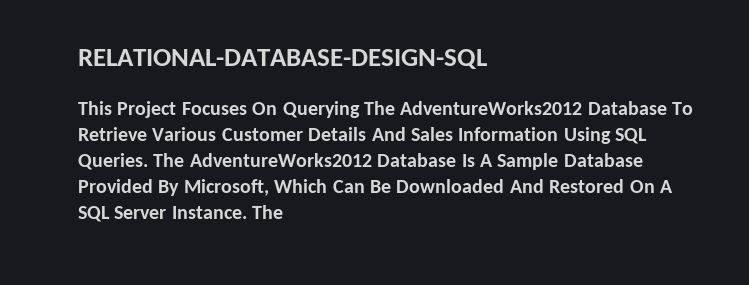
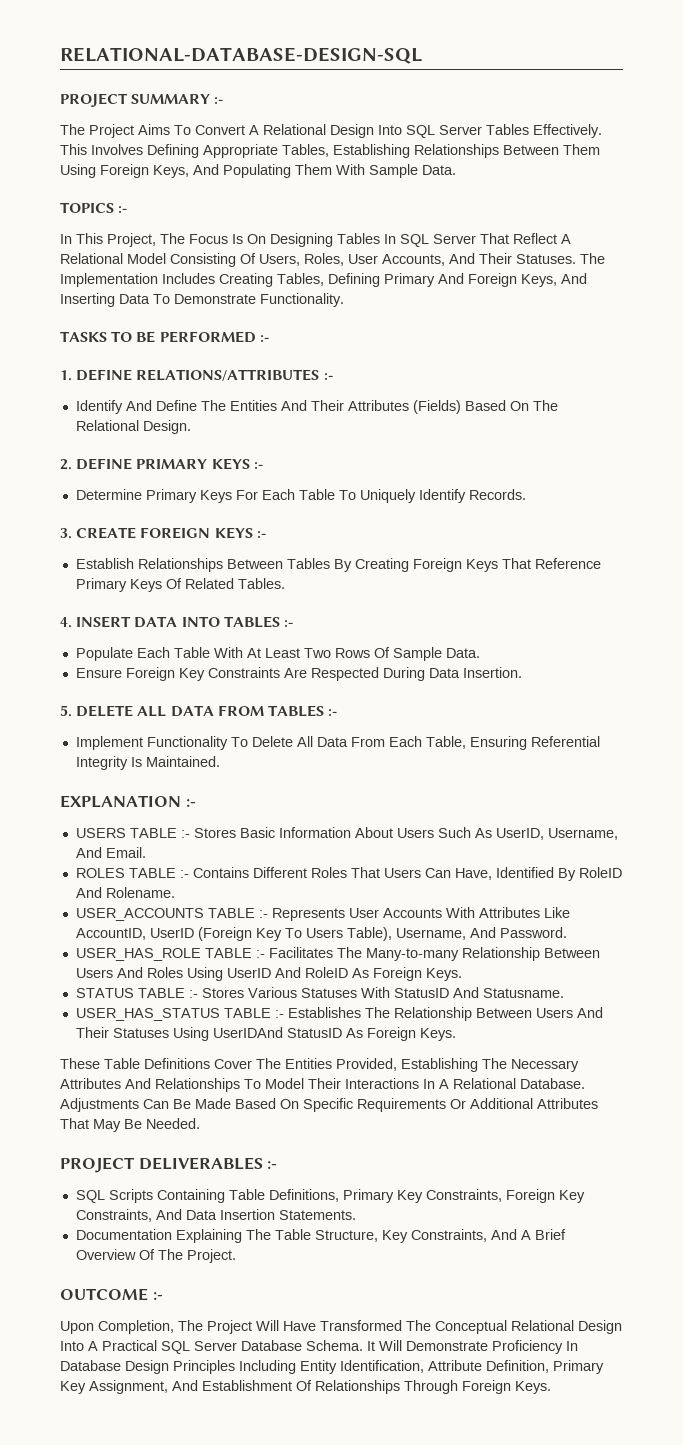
- This Project Focuses On Querying The AdventureWorks2012 Database To Retrieve Various Customer Details And Sales Information Using SQL Queries. The AdventureWorks2012 Database Is A Sample Database Provided By Microsoft, Which Can Be Downloaded And Restored On A SQL Server Instance. The
+ PROJECT SUMMARY :-
+ The Project Aims To Convert A Relational Design Into SQL Server Tables Effectively. This Involves Defining Appropriate Tables, Establishing Relationships Between Them Using Foreign Keys, And Populating Them With Sample Data.
+ TOPICS :-
+ In This Project, The Focus Is On Designing Tables In SQL Server That Reflect A Relational Model Consisting Of Users, Roles, User Accounts, And Their Statuses. The Implementation Includes Creating Tables, Defining Primary And Foreign Keys, And Inserting Data To Demonstrate Functionality.
+ TASKS TO BE PERFORMED :-
+ 1. DEFINE RELATIONS/ATTRIBUTES :-
+ Identify And Define The Entities And Their Attributes (Fields) Based On The Relational Design.
+ 2. DEFINE PRIMARY KEYS :-
+ Determine Primary Keys For Each Table To Uniquely Identify Records.
+ 3. CREATE FOREIGN KEYS :-
+ Establish Relationships Between Tables By Creating Foreign Keys That Reference Primary Keys Of Related Tables.
+ 4. INSERT DATA INTO TABLES :-
+ Populate Each Table With At Least Two Rows Of Sample Data.
+ Ensure Foreign Key Constraints Are Respected During Data Insertion.
+ 5. DELETE ALL DATA FROM TABLES :-
+ Implement Functionality To Delete All Data From Each Table, Ensuring Referential Integrity Is Maintained.
+ EXPLANATION :-
+ USERS TABLE :- Stores Basic Information About Users Such As UserID, Username, And Email.
+ ROLES TABLE :- Contains Different Roles That Users Can Have, Identified By RoleID And Rolename.
+ USER_ACCOUNTS TABLE :- Represents User Accounts With Attributes Like AccountID, UserID (Foreign Key To Users Table), Username, And Password.
+ USER_HAS_ROLE TABLE :- Facilitates The Many-to-many Relationship Between Users And Roles Using UserID And RoleID As Foreign Keys.
+ STATUS TABLE :- Stores Various Statuses With StatusID And Statusname.
+ USER_HAS_STATUS TABLE :- Establishes The Relationship Between Users And Their Statuses Using UserIDAnd StatusID As Foreign Keys.
+ These Table Definitions Cover The Entities Provided, Establishing The Necessary Attributes And Relationships To Model Their Interactions In A Relational Database. Adjustments Can Be Made Based On Specific Requirements Or Additional Attributes That May Be Needed.
+ PROJECT DELIVERABLES :-
+ SQL Scripts Containing Table Definitions, Primary Key Constraints, Foreign Key Constraints, And Data Insertion Statements.
+ Documentation Explaining The Table Structure, Key Constraints, And A Brief Overview Of The Project.
+ OUTCOME :-
+ Upon Completion, The Project Will Have Transformed The Conceptual Relational Design Into A Practical SQL Server Database Schema. It Will Demonstrate Proficiency In Database Design Principles Including Entity Identification, Attribute Definition, Primary Key Assignment, And Establishment Of Relationships Through Foreign Keys.

